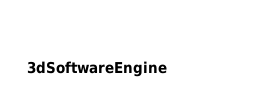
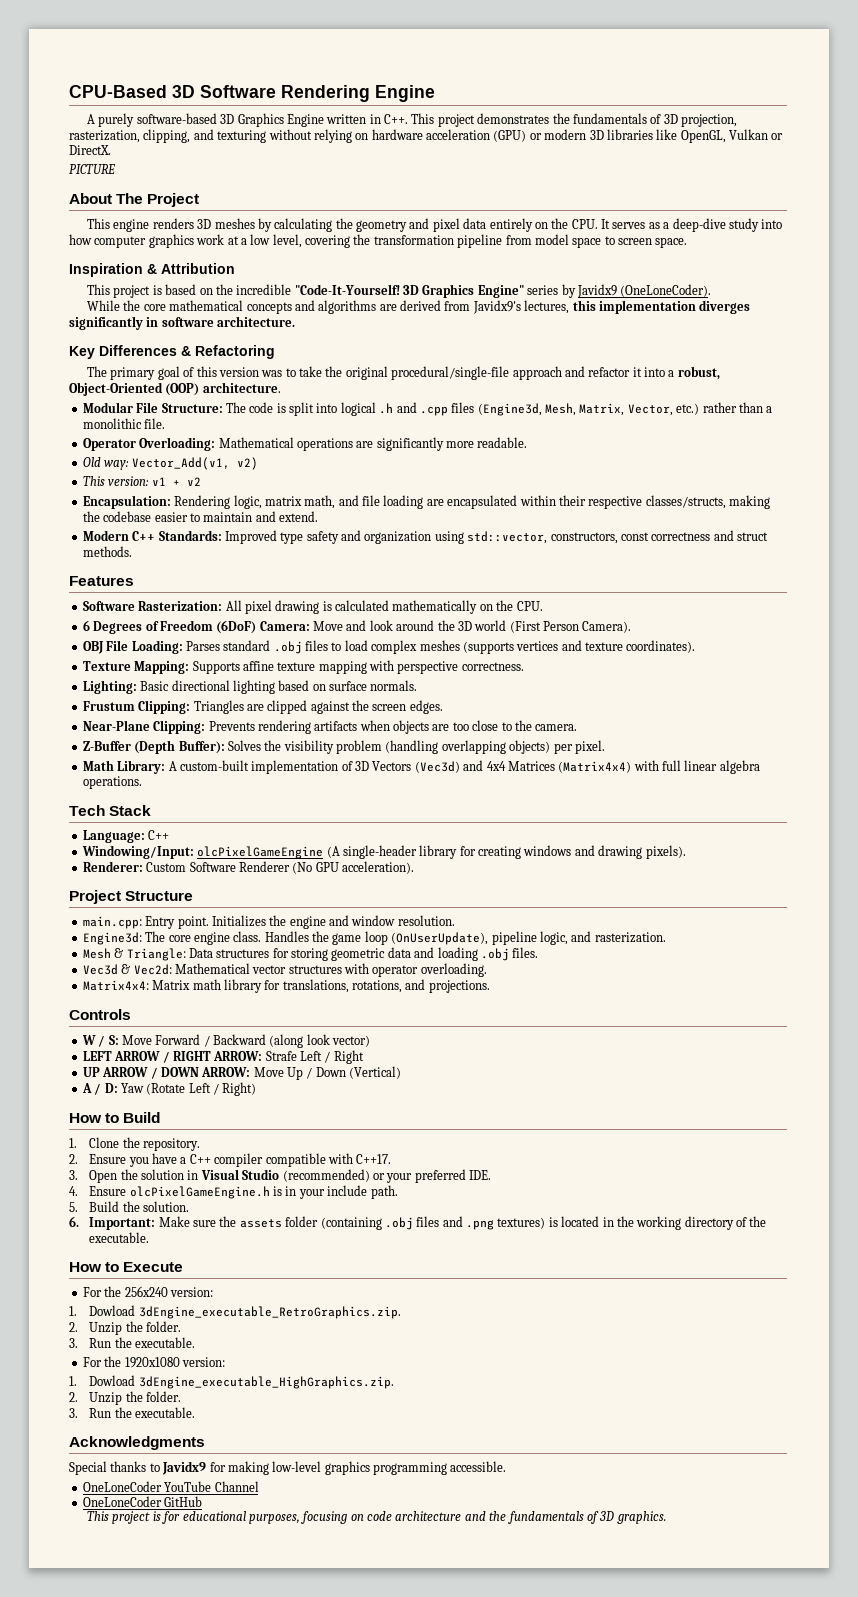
- 3dSoftwareEngine
+ CPU-Based 3D Software Rendering Engine
+ A purely software-based 3D Graphics Engine written in C++. This project demonstrates the fundamentals of 3D projection, rasterization, clipping, and texturing without relying on hardware acceleration (GPU) or modern 3D libraries like OpenGL, Vulkan or DirectX.
+ PICTURE
+ About The Project
+ This engine renders 3D meshes by calculating the geometry and pixel data entirely on the CPU. It serves as a deep-dive study into how computer graphics work at a low level, covering the transformation pipeline from model space to screen space.
+ Inspiration & Attribution
+ This project is based on the incredible "Code-It-Yourself! 3D Graphics Engine" series by Javidx9 (OneLoneCoder).
+ While the core mathematical concepts and algorithms are derived from Javidx9's lectures, this implementation diverges significantly in software architecture.
+ Key Differences & Refactoring
+ The primary goal of this version was to take the original procedural/single-file approach and refactor it into a robust, Object-Oriented (OOP) architecture.
+ Modular File Structure: The code is split into logical .h and .cpp files (Engine3d, Mesh, Matrix, Vector, etc.) rather than a monolithic file.
+ Operator Overloading: Mathematical operations are significantly more readable.
+ Old way: Vector_Add(v1, v2)
+ This version: v1 + v2
+ Encapsulation: Rendering logic, matrix math, and file loading are encapsulated within their respective classes/structs, making the codebase easier to maintain and extend.
+ Modern C++ Standards: Improved type safety and organization using std::vector, constructors, const correctness and struct methods.
+ Features
+ Software Rasterization: All pixel drawing is calculated mathematically on the CPU.
+ 6 Degrees of Freedom (6DoF) Camera: Move and look around the 3D world (First Person Camera).
+ OBJ File Loading: Parses standard .obj files to load complex meshes (supports vertices and texture coordinates).
+ Texture Mapping: Supports affine texture mapping with perspective correctness.
+ Lighting: Basic directional lighting based on surface normals.
+ Frustum Clipping: Triangles are clipped against the screen edges.
+ Near-Plane Clipping: Prevents rendering artifacts when objects are too close to the camera.
+ Z-Buffer (Depth Buffer): Solves the visibility problem (handling overlapping objects) per pixel.
+ Math Library: A custom-built implementation of 3D Vectors (Vec3d) and 4x4 Matrices (Matrix4x4) with full linear algebra operations.
+ Tech Stack
+ Language: C++
+ Windowing/Input: olcPixelGameEngine (A single-header library for creating windows and drawing pixels).
+ Renderer: Custom Software Renderer (No GPU acceleration).
+ Project Structure
+ main.cpp: Entry point. Initializes the engine and window resolution.
+ Engine3d: The core engine class. Handles the game loop (OnUserUpdate), pipeline logic, and rasterization.
+ Mesh & Triangle: Data structures for storing geometric data and loading .obj files.
+ Vec3d & Vec2d: Mathematical vector structures with operator overloading.
+ Matrix4x4: Matrix math library for translations, rotations, and projections.
+ Controls
+ W / S: Move Forward / Backward (along look vector)
+ LEFT ARROW / RIGHT ARROW: Strafe Left / Right
+ UP ARROW / DOWN ARROW: Move Up / Down (Vertical)
+ A / D: Yaw (Rotate Left / Right)
+ How to Build
+ 1. Clone the repository.
+ 2. Ensure you have a C++ compiler compatible with C++17.
+ 3. Open the solution in Visual Studio (recommended) or your preferred IDE.
+ 4. Ensure olcPixelGameEngine.h is in your include path.
+ 5. Build the solution.
+ 6. Important: Make sure the assets folder (containing .obj files and .png textures) is located in the working directory of the executable.
+ How to Execute
+ For the 256x240 version:
+ 1. Dowload 3dEngine_executable_RetroGraphics.zip.
+ 2. Unzip the folder.
+ 3. Run the executable.
+ For the 1920x1080 version:
+ 1. Dowload 3dEngine_executable_HighGraphics.zip.
+ 2. Unzip the folder.
+ 3. Run the executable.
+ Acknowledgments
+ Special thanks to Javidx9 for making low-level graphics programming accessible.
+ OneLoneCoder YouTube Channel
+ OneLoneCoder GitHub
+ This project is for educational purposes, focusing on code architecture and the fundamentals of 3D graphics.

